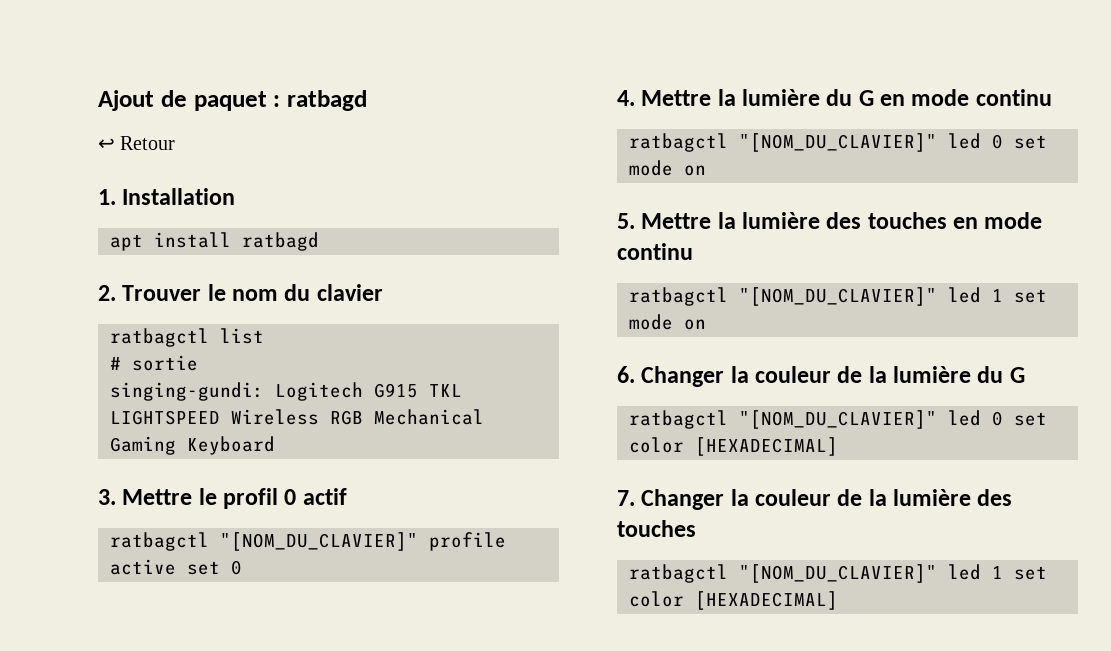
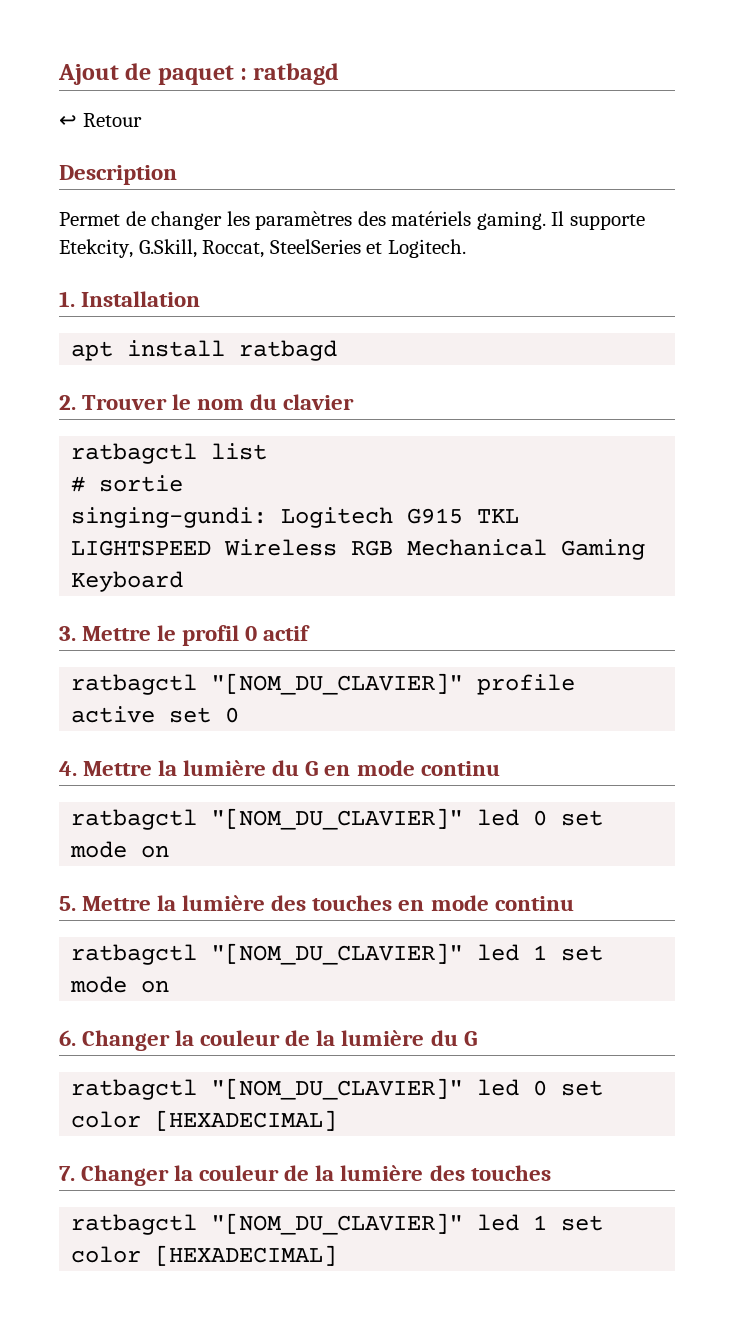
+ Description
+ Permet de changer les paramètres des matériels gaming. Il supporte Etekcity, G.Skill, Roccat, SteelSeries et Logitech.

